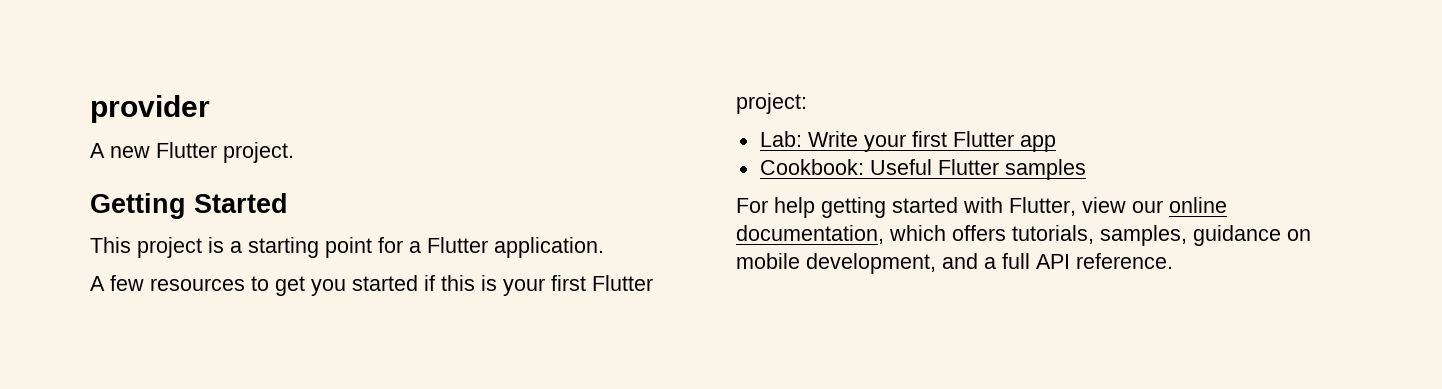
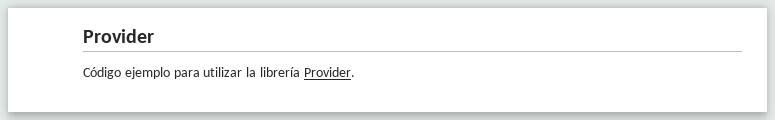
- provider
- A new Flutter project.
- Getting Started
- This project is a starting point for a Flutter application.
- A few resources to get you started if this is your first Flutter project:
- Lab: Write your first Flutter app
- Cookbook: Useful Flutter samples
- For help getting started with Flutter, view our online documentation, which offers tutorials, samples, guidance on mobile development, and a full API reference.
+ Provider
+ Código ejemplo para utilizar la librería Provider.

